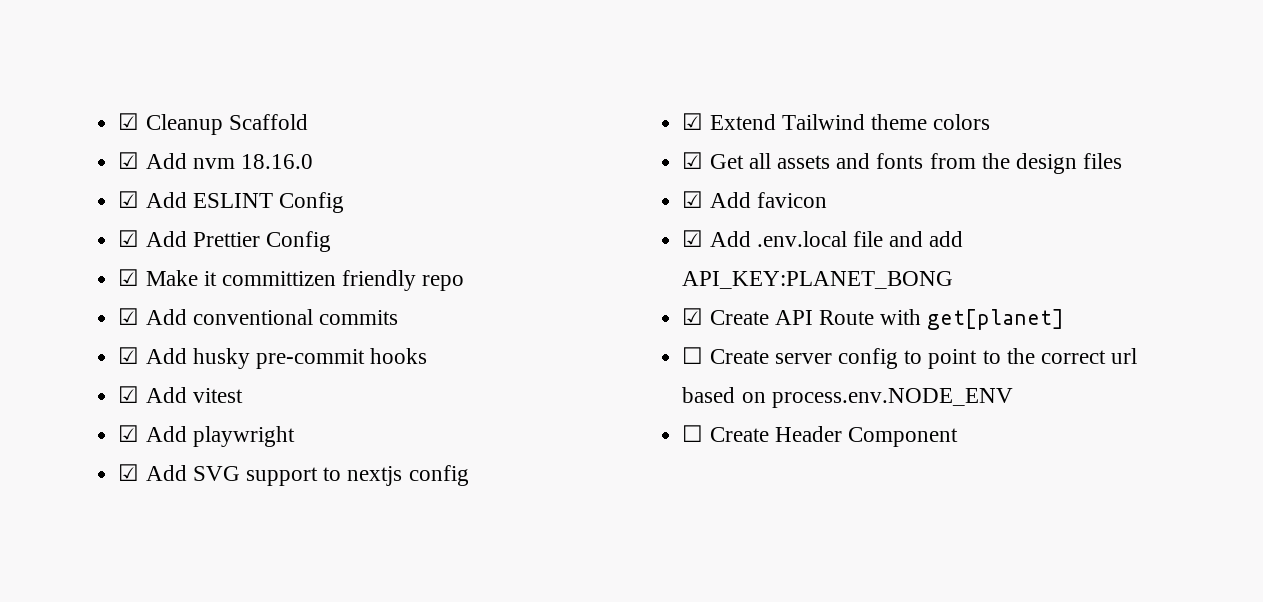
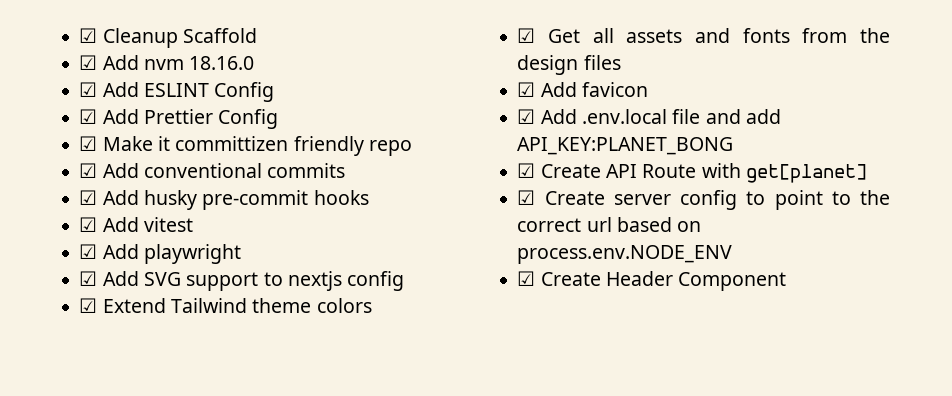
- ☐ Create server config to point to the correct url based on process.env.NODE_ENV
+ ☑ Create server config to point to the correct url based on process.env.NODE_ENV
- ☐ Create Header Component
+ ☑ Create Header Component

